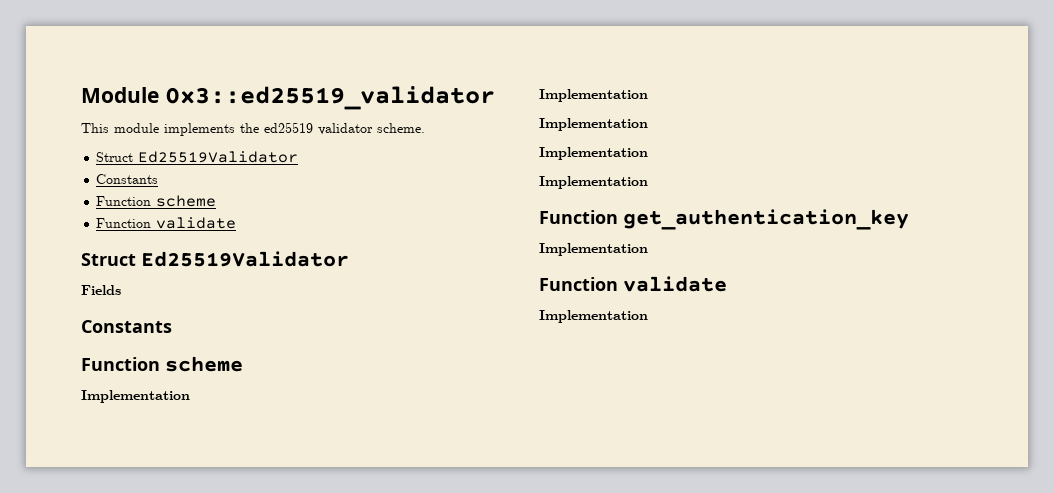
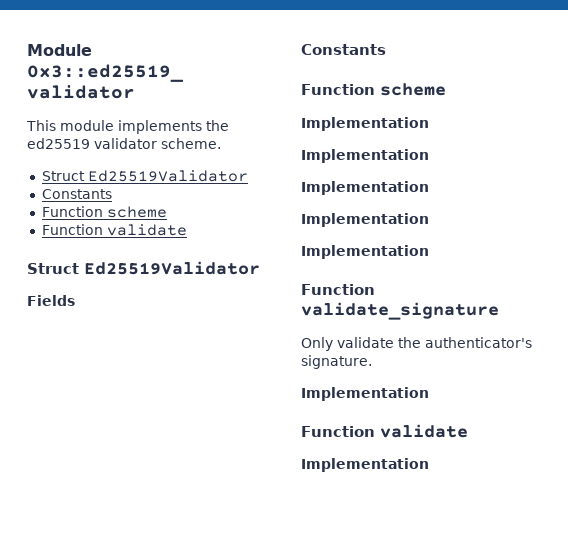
- Function get_authentication_key
+ Function validate_signature
+ Only validate the authenticator's signature.

